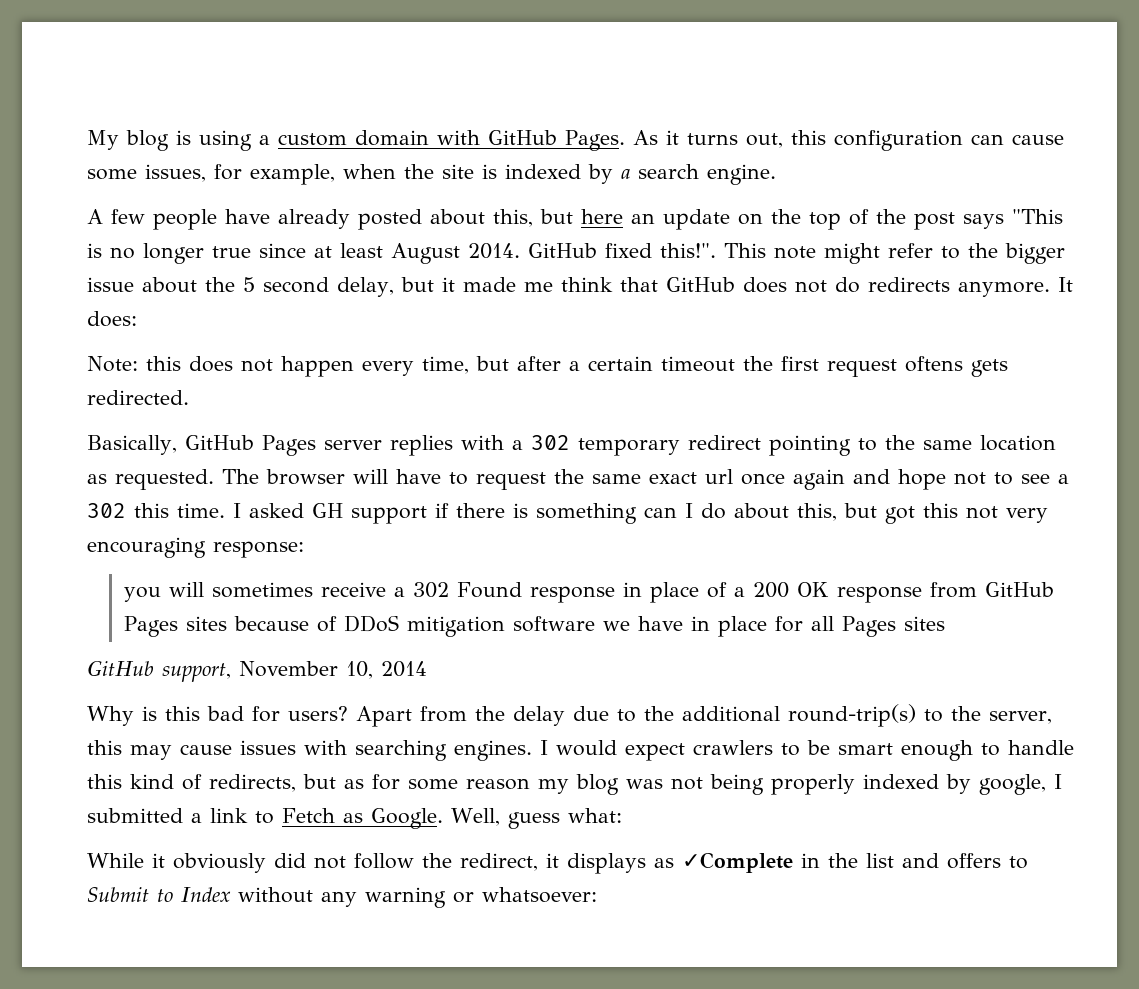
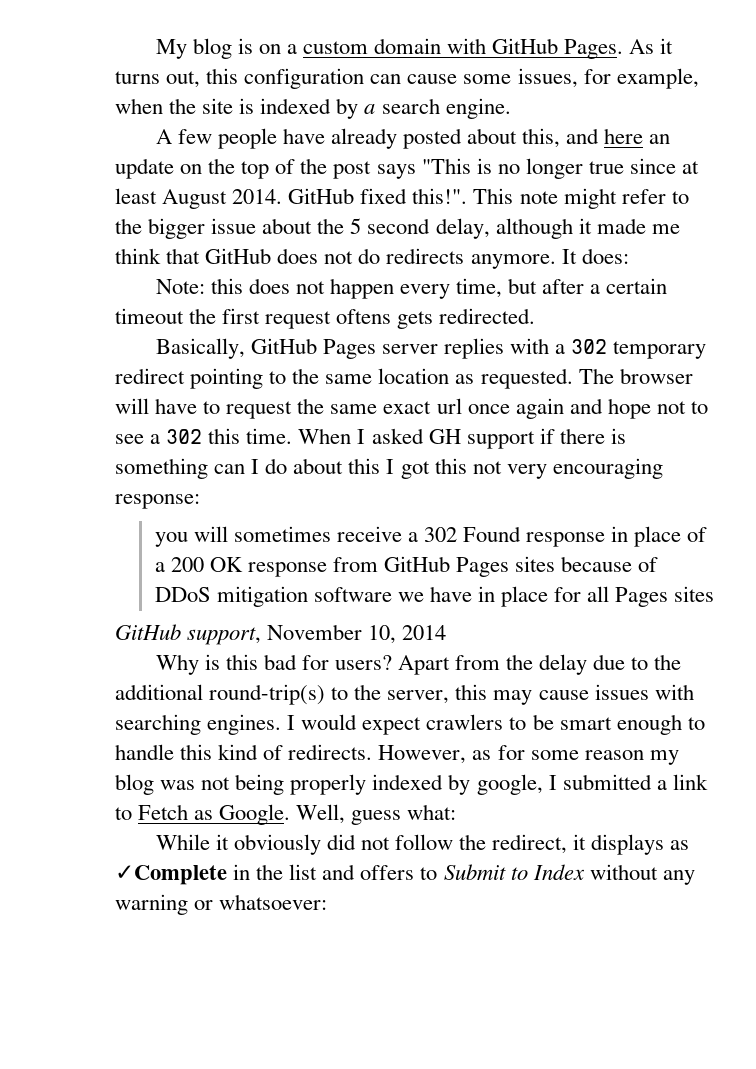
- My blog is using a custom domain with GitHub Pages.
+ My blog is on a custom domain with GitHub Pages.
- A few people have already posted about this, but here an update on the top of the post says "This is no longer true since at least August 2014.
+ A few people have already posted about this, and here an update on the top of the post says "This is no longer true since at least August 2014.
- This note might refer to the bigger issue about the 5 second delay, but it made me think that GitHub does not do redirects anymore.
+ This note might refer to the bigger issue about the 5 second delay, although it made me think that GitHub does not do redirects anymore.
- I asked GH support if there is something can I do about this, but got this not very encouraging response:
+ When I asked GH support if there is something can I do about this I got this not very encouraging response:
- I would expect crawlers to be smart enough to handle this kind of redirects, but as for some reason my blog was not being properly indexed by google, I submitted a link to Fetch as Google.
+ I would expect crawlers to be smart enough to handle this kind of redirects. However, as for some reason my blog was not being properly indexed by google, I submitted a link to Fetch as Google.

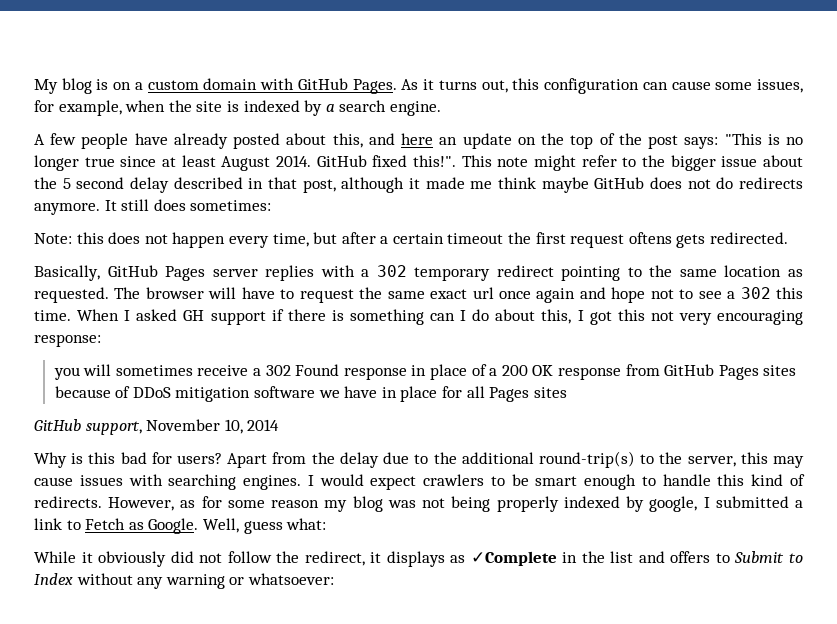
- A few people have already posted about this, and here an update on the top of the post says "This is no longer true since at least August 2014.
+ A few people have already posted about this, and here an update on the top of the post says: "This is no longer true since at least August 2014.
- This note might refer to the bigger issue about the 5 second delay, although it made me think that GitHub does not do redirects anymore.
+ This note might refer to the bigger issue about the 5 second delay described in that post, although it made me think maybe GitHub does not do redirects anymore.
- It does:
+ It still does sometimes:
- When I asked GH support if there is something can I do about this I got this not very encouraging response:
+ When I asked GH support if there is something can I do about this, I got this not very encouraging response:

